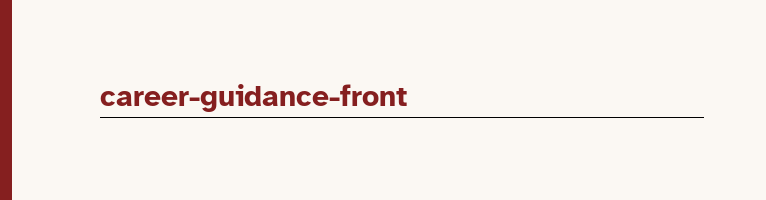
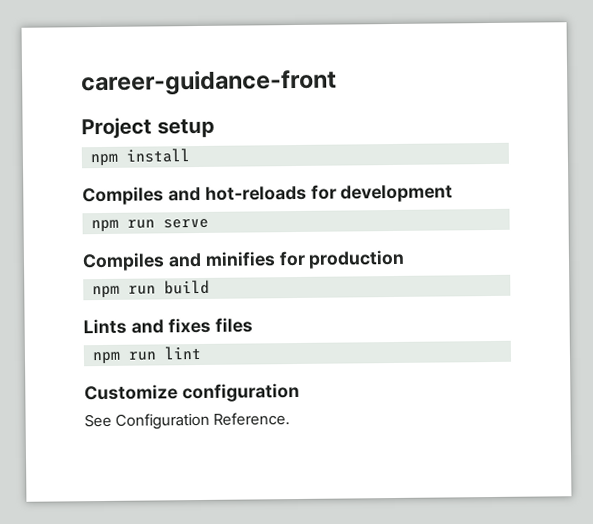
+ Project setup
+ npm install
+ Compiles and hot-reloads for development
+ npm run serve
+ Compiles and minifies for production
+ npm run build
+ Lints and fixes files
+ npm run lint
+ Customize configuration
+ See Configuration Reference.

